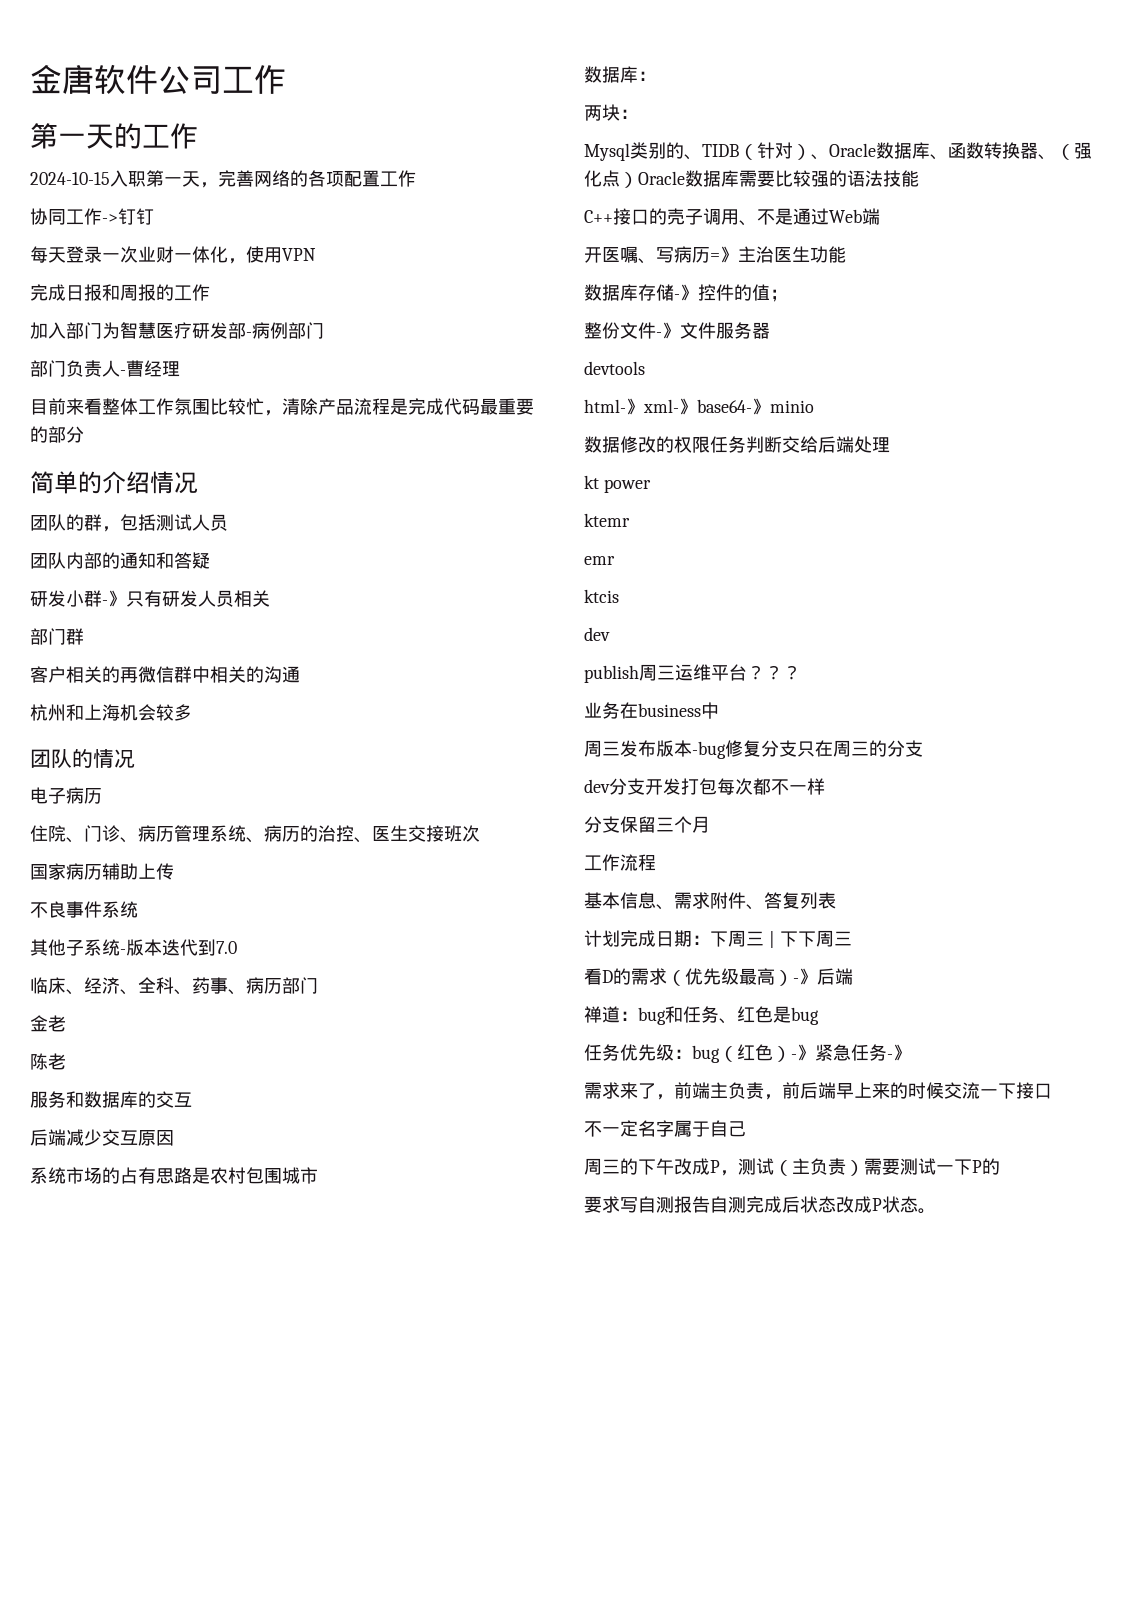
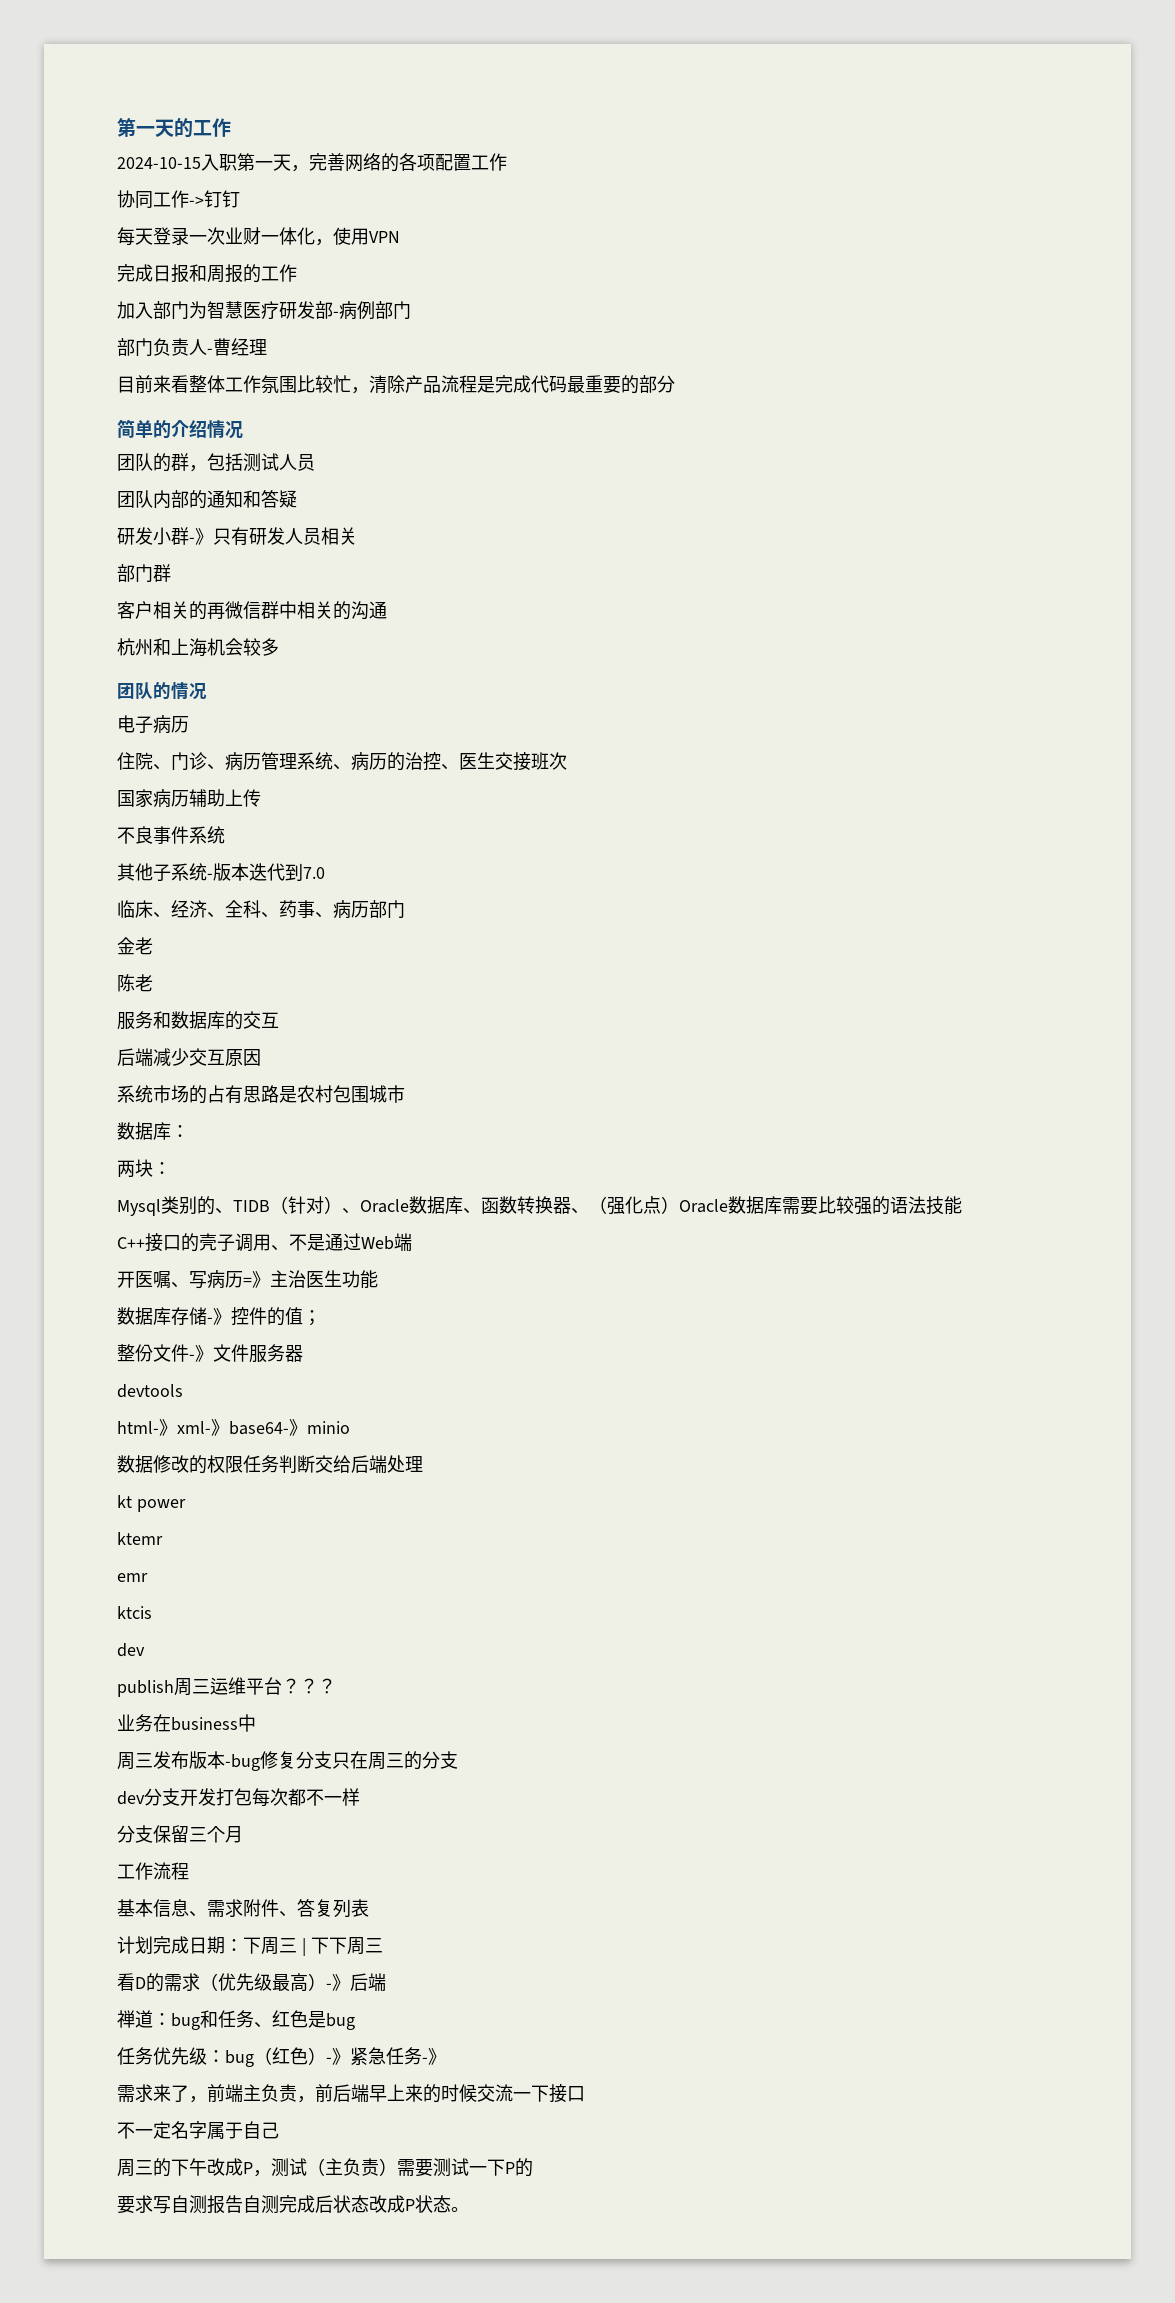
- 金唐软件公司工作

